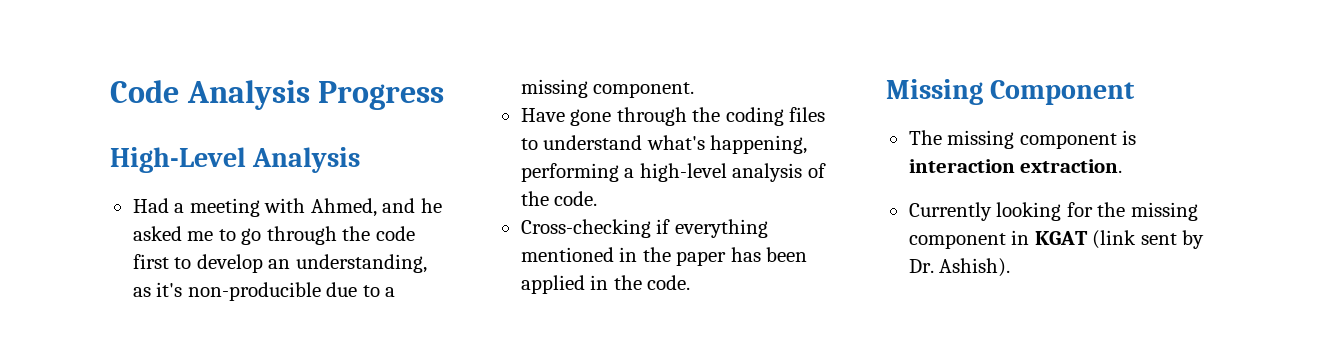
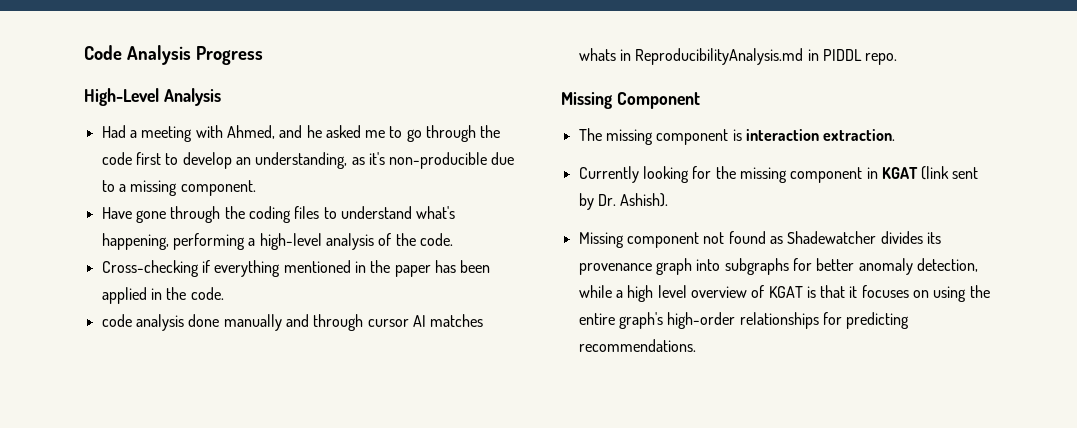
+ code analysis done manually and through cursor AI matches whats in ReproducibilityAnalysis.md in PIDDL repo.
+ Missing component not found as Shadewatcher divides its provenance graph into subgraphs for better anomaly detection, while a high level overview of KGAT is that it focuses on using the entire graph's high-order relationships for predicting recommendations.

